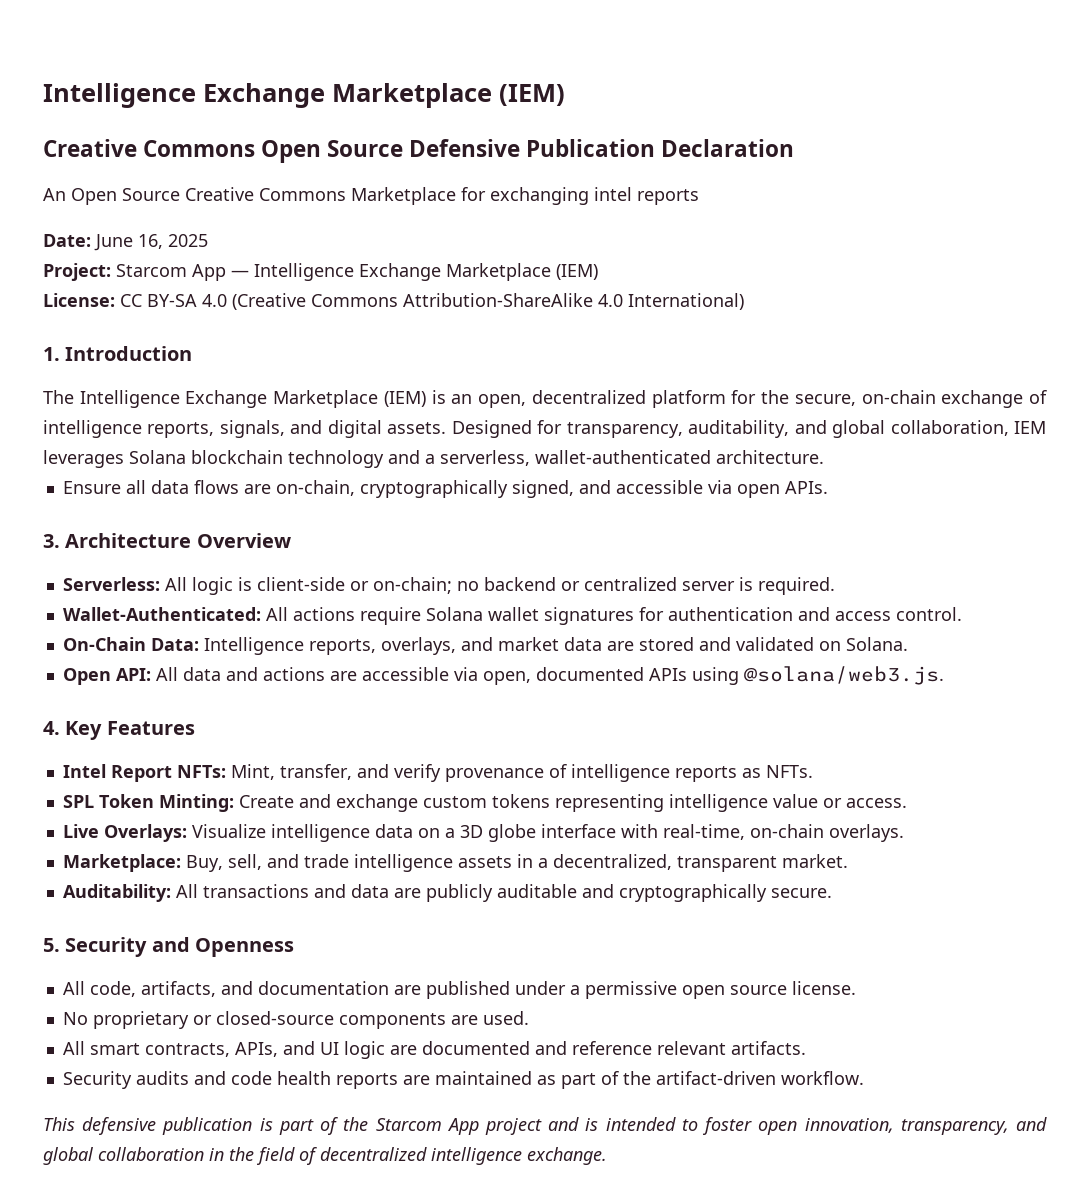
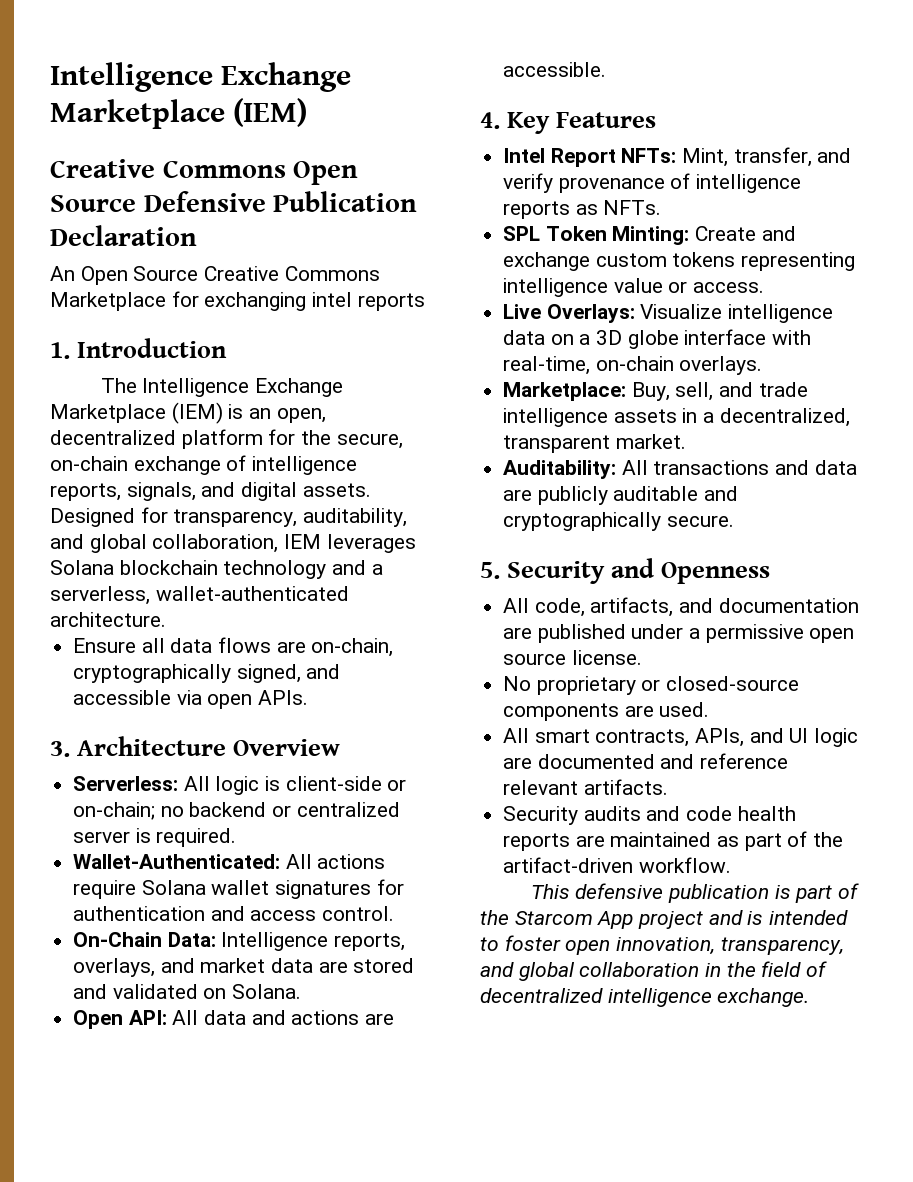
- Date: June 16, 2025
- Project: Starcom App — Intelligence Exchange Marketplace (IEM)
- License: CC BY-SA 4.0 (Creative Commons Attribution-ShareAlike 4.0 International)
- Open API: All data and actions are accessible via open, documented APIs using @solana/web3.js.
+ Open API: All data and actions are accessible.

